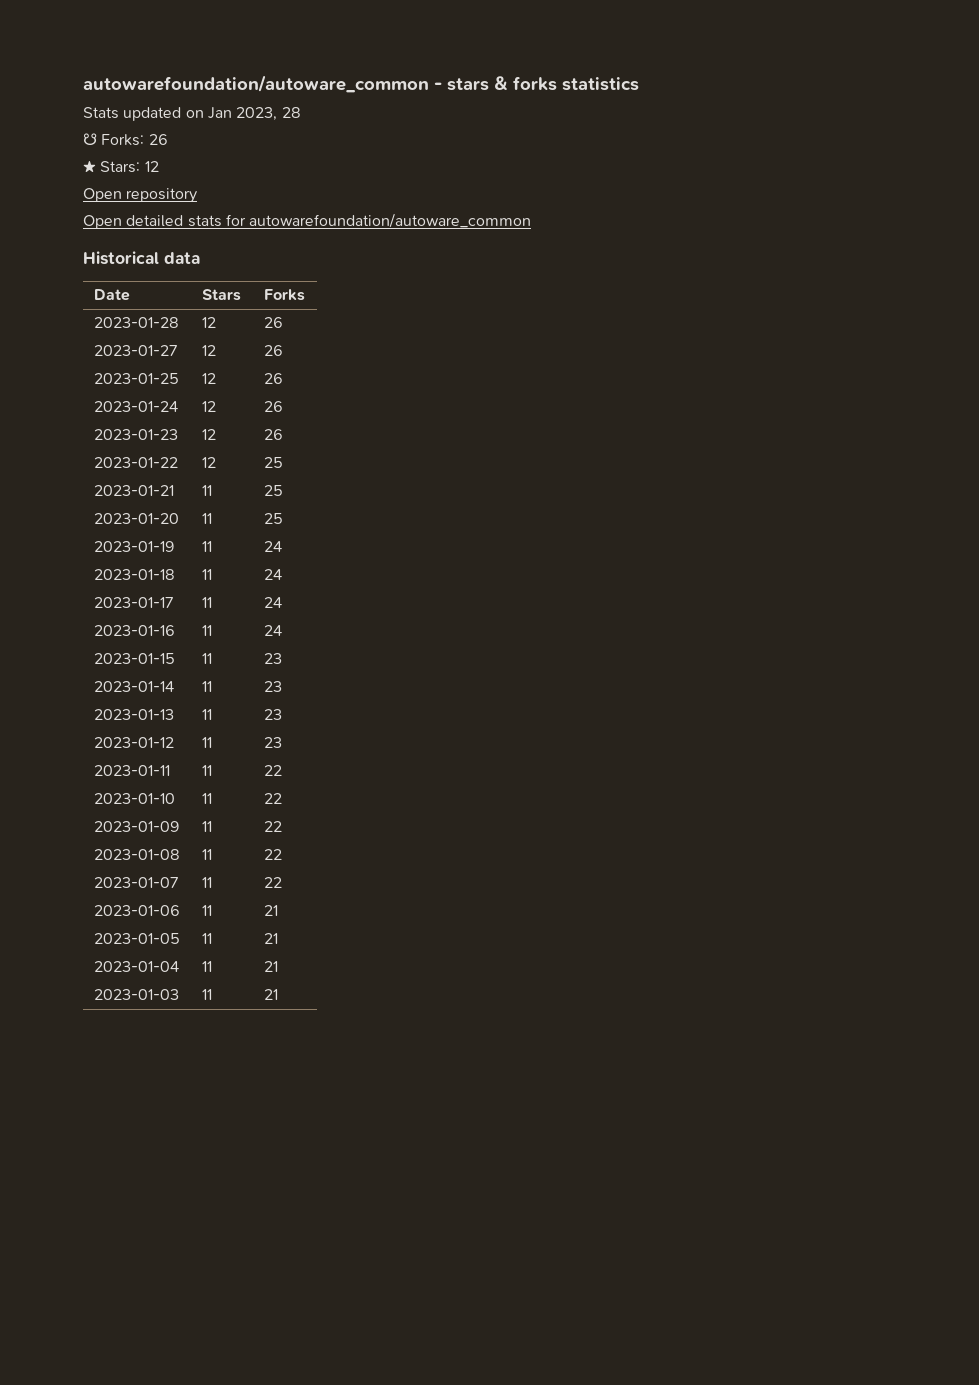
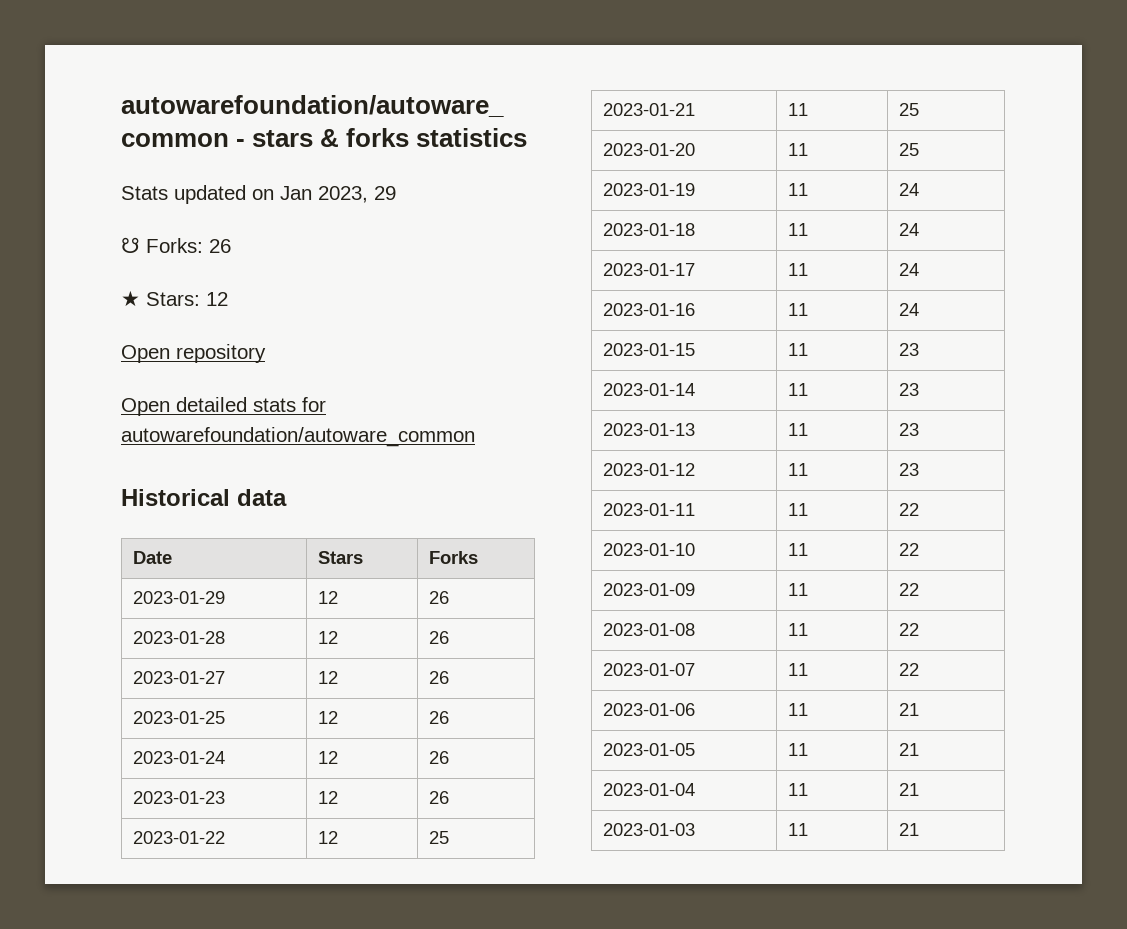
- Stats updated on Jan 2023, 28
+ Stats updated on Jan 2023, 29
+ 2023-01-29 | 12 | 26

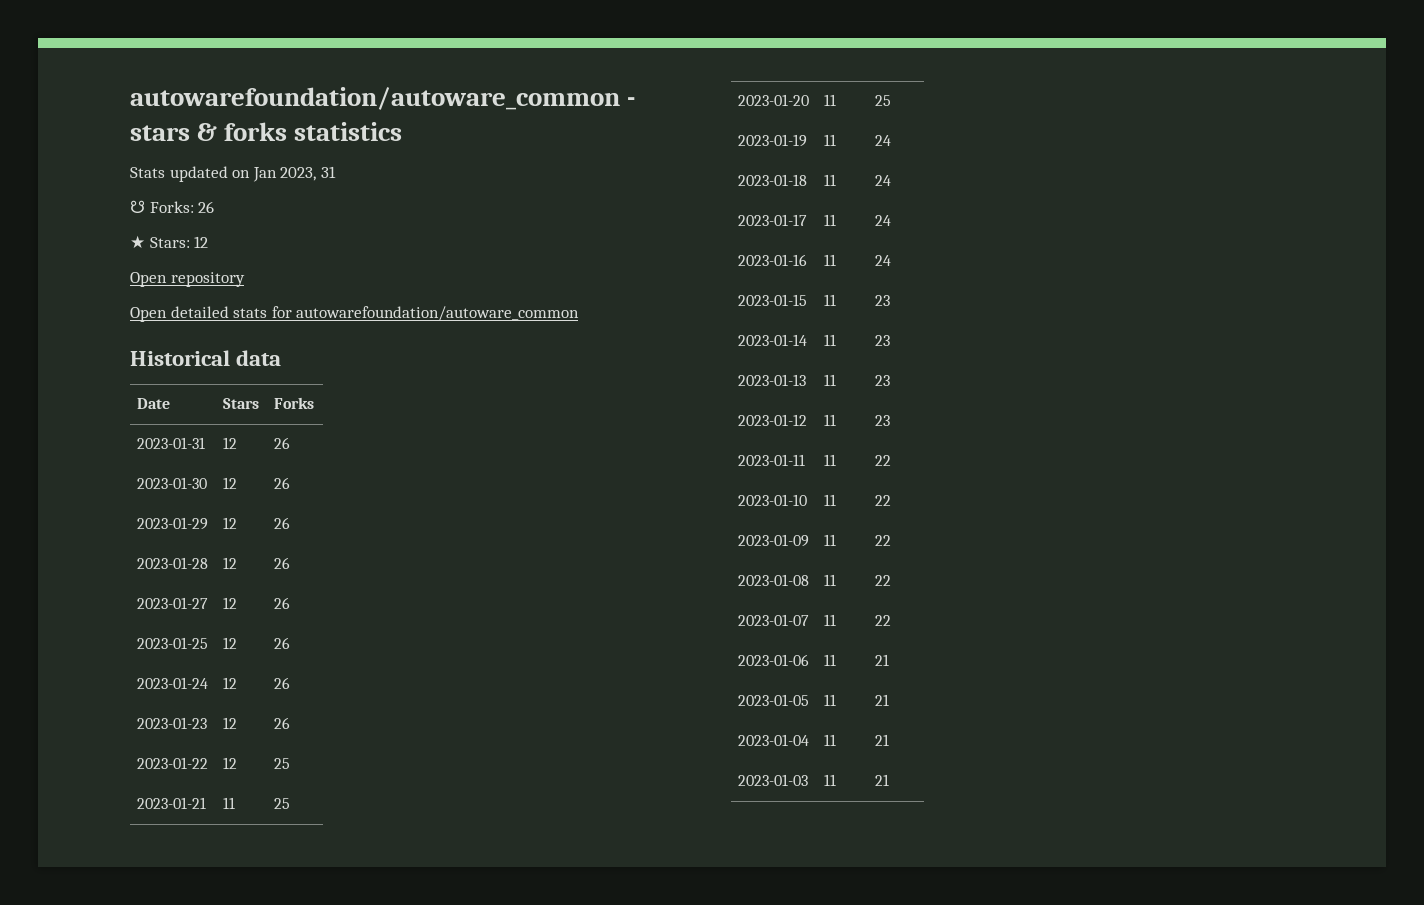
- Stats updated on Jan 2023, 29
+ Stats updated on Jan 2023, 31
+ 2023-01-31 | 12 | 26
+ 2023-01-30 | 12 | 26

